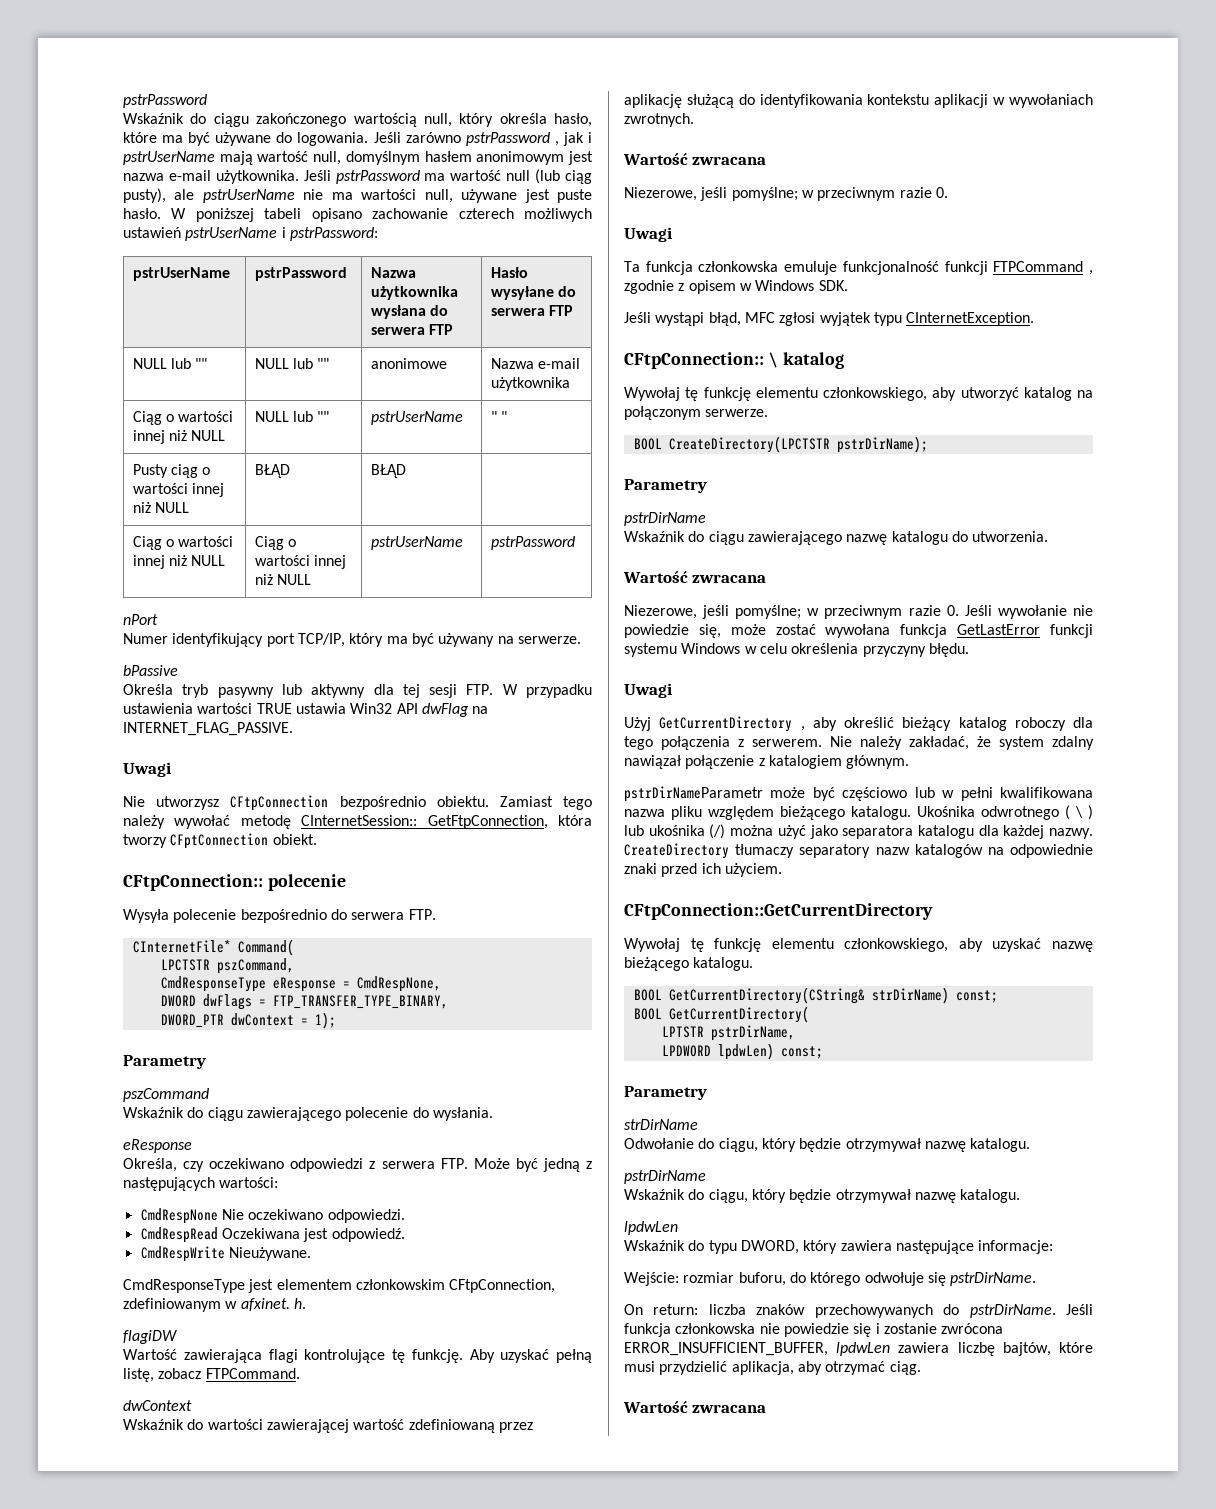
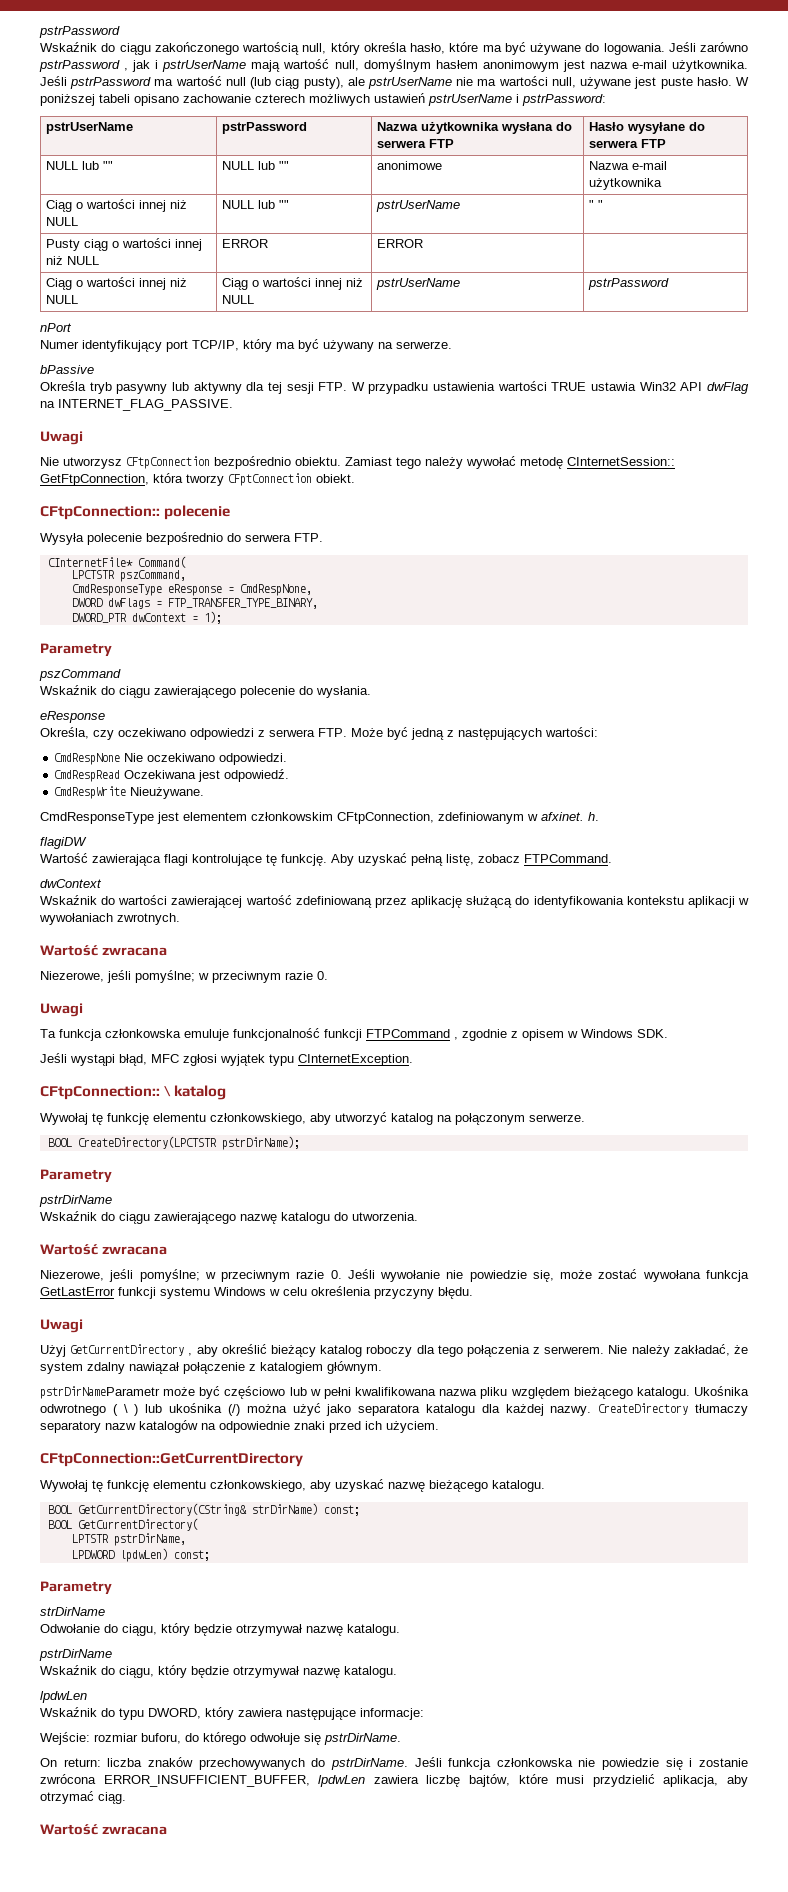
- Pusty ciąg o wartości innej niż NULL | BŁĄD | BŁĄD |
+ Pusty ciąg o wartości innej niż NULL | ERROR | ERROR |

